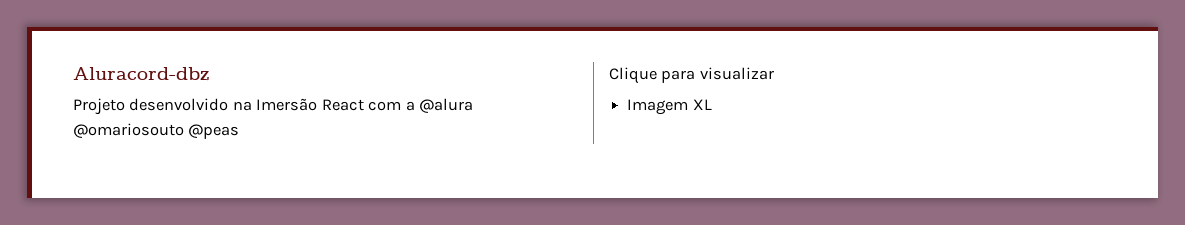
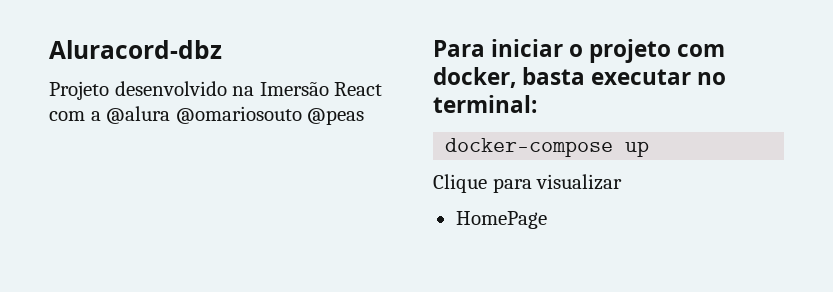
+ Para iniciar o projeto com docker, basta executar no terminal:
+ docker-compose up
- Imagem XL
+ HomePage

